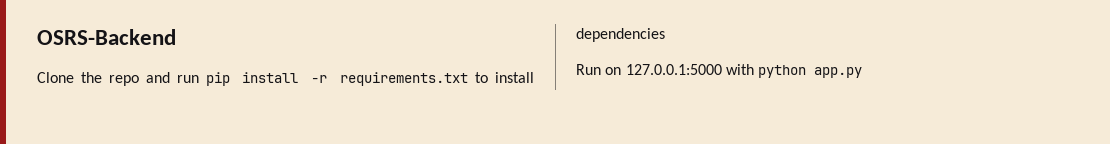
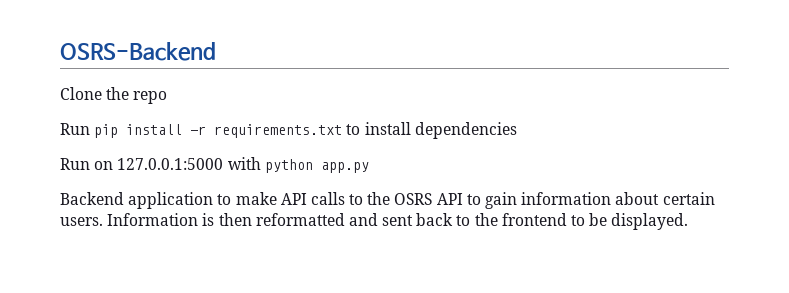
- Clone the repo and run pip install -r requirements.txt to install dependencies
+ Clone the repo
+ Run pip install -r requirements.txt to install dependencies
+ Backend application to make API calls to the OSRS API to gain information about certain users. Information is then reformatted and sent back to the frontend to be displayed.

